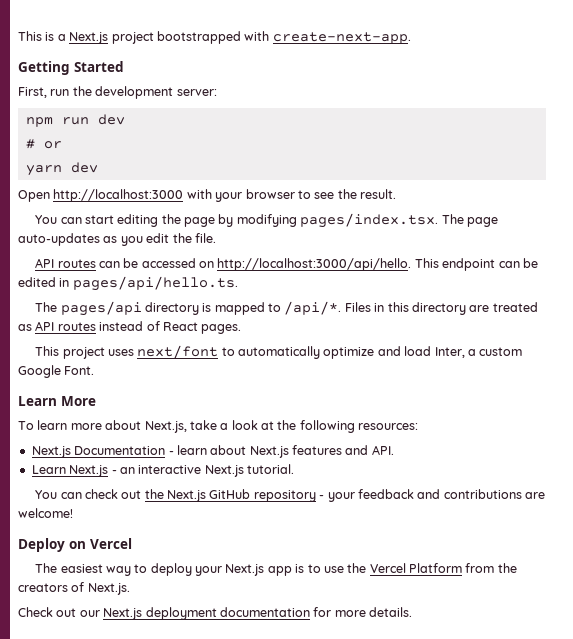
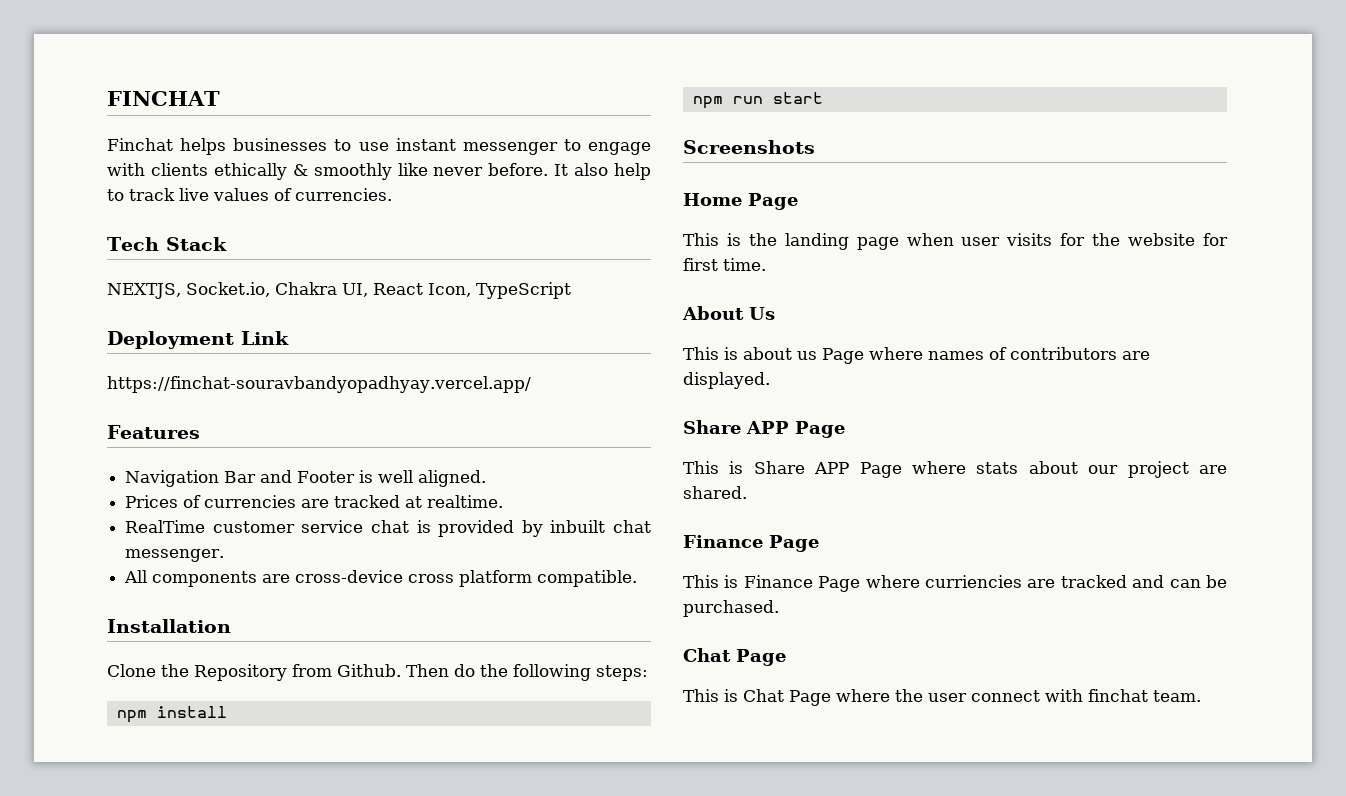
- This is a Next.js project bootstrapped with create-next-app.
- Getting Started
- First, run the development server:
- npm run dev
- # or
- yarn dev
- Open http://localhost:3000 with your browser to see the result.
- You can start editing the page by modifying pages/index.tsx. The page auto-updates as you edit the file.
- API routes can be accessed on http://localhost:3000/api/hello. This endpoint can be edited in pages/api/hello.ts.
- The pages/api directory is mapped to /api/*. Files in this directory are treated as API routes instead of React pages.
- This project uses next/font to automatically optimize and load Inter, a custom Google Font.
- Learn More
- To learn more about Next.js, take a look at the following resources:
- Next.js Documentation - learn about Next.js features and API.
- Learn Next.js - an interactive Next.js tutorial.
- You can check out the Next.js GitHub repository - your feedback and contributions are welcome!
- Deploy on Vercel
- The easiest way to deploy your Next.js app is to use the Vercel Platform from the creators of Next.js.
- Check out our Next.js deployment documentation for more details.
+ FINCHAT
+ Finchat helps businesses to use instant messenger to engage with clients ethically & smoothly like never before. It also help to track live values of currencies.
+ Tech Stack
+ NEXTJS, Socket.io, Chakra UI, React Icon, TypeScript
+ Deployment Link
+ https://finchat-souravbandyopadhyay.vercel.app/
+ Features
+ Navigation Bar and Footer is well aligned.
+ Prices of currencies are tracked at realtime.
+ RealTime customer service chat is provided by inbuilt chat messenger.
+ All components are cross-device cross platform compatible.
+ Installation
+ Clone the Repository from Github. Then do the following steps:
+ npm install
+ npm run start
+ Screenshots
+ Home Page
+ This is the landing page when user visits for the website for first time.
+ About Us
+ This is about us Page where names of contributors are displayed.
+ Share APP Page
+ This is Share APP Page where stats about our project are shared.
+ Finance Page
+ This is Finance Page where curriencies are tracked and can be purchased.
+ Chat Page
+ This is Chat Page where the user connect with finchat team.

